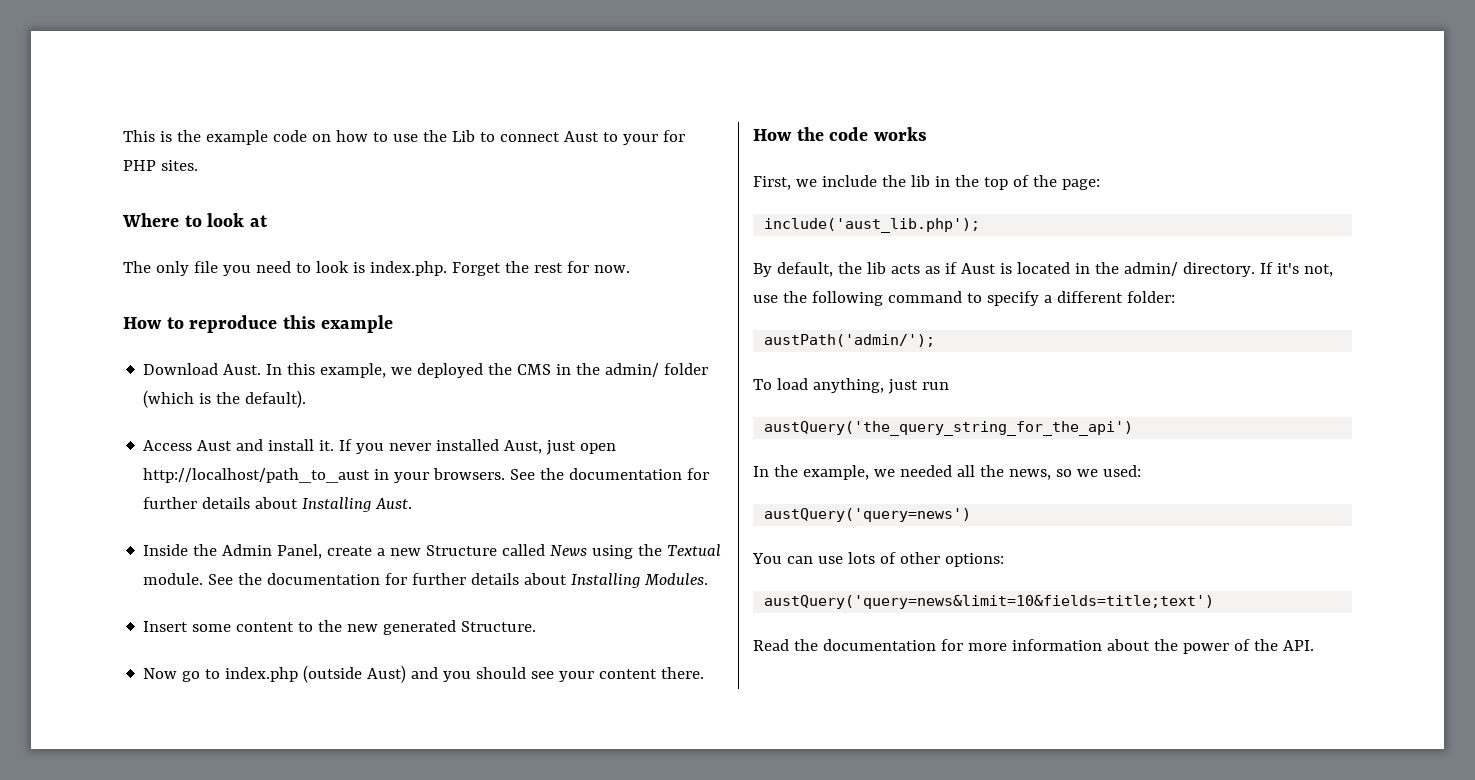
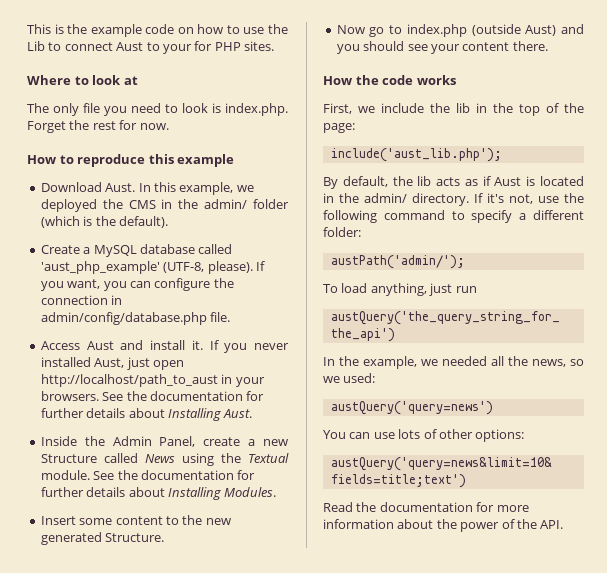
+ Create a MySQL database called 'aust_php_example' (UTF-8, please). If you want, you can configure the connection in admin/config/database.php file.

